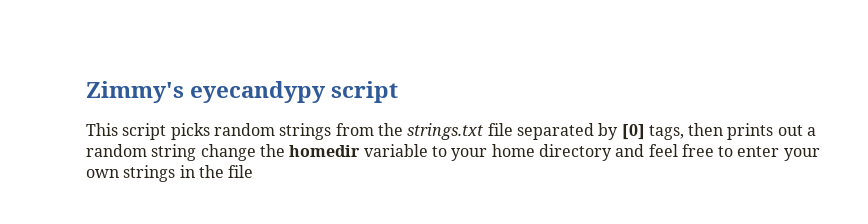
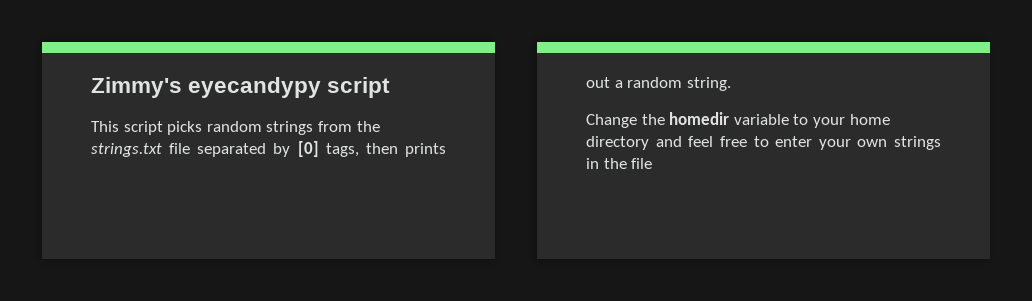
- This script picks random strings from the strings.txt file separated by [0] tags, then prints out a random string change the homedir variable to your home directory and feel free to enter your own strings in the file
+ This script picks random strings from the strings.txt file separated by [0] tags, then prints out a random string.
+ Change the homedir variable to your home directory and feel free to enter your own strings in the file

